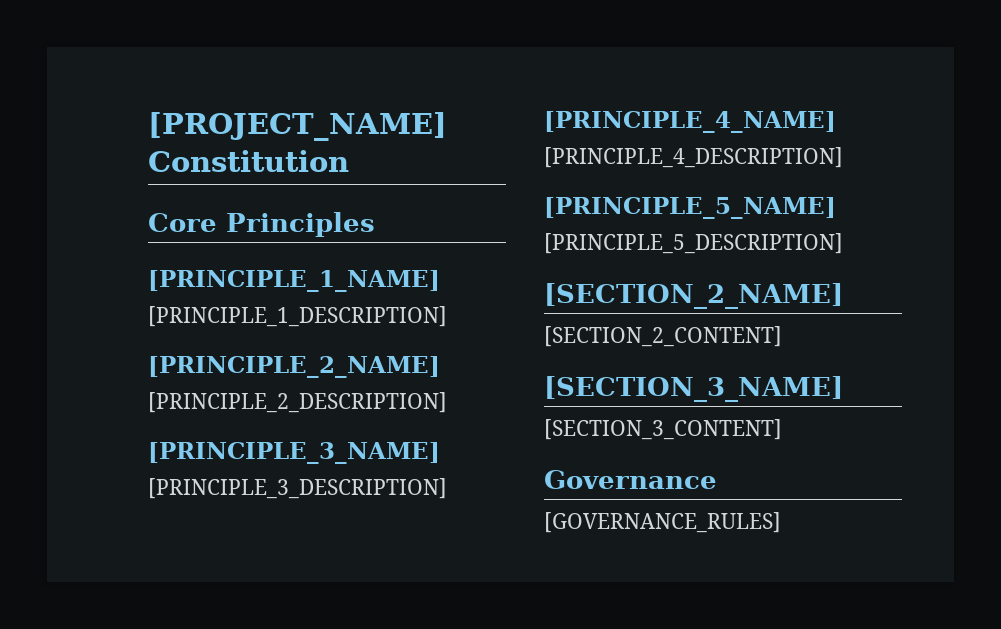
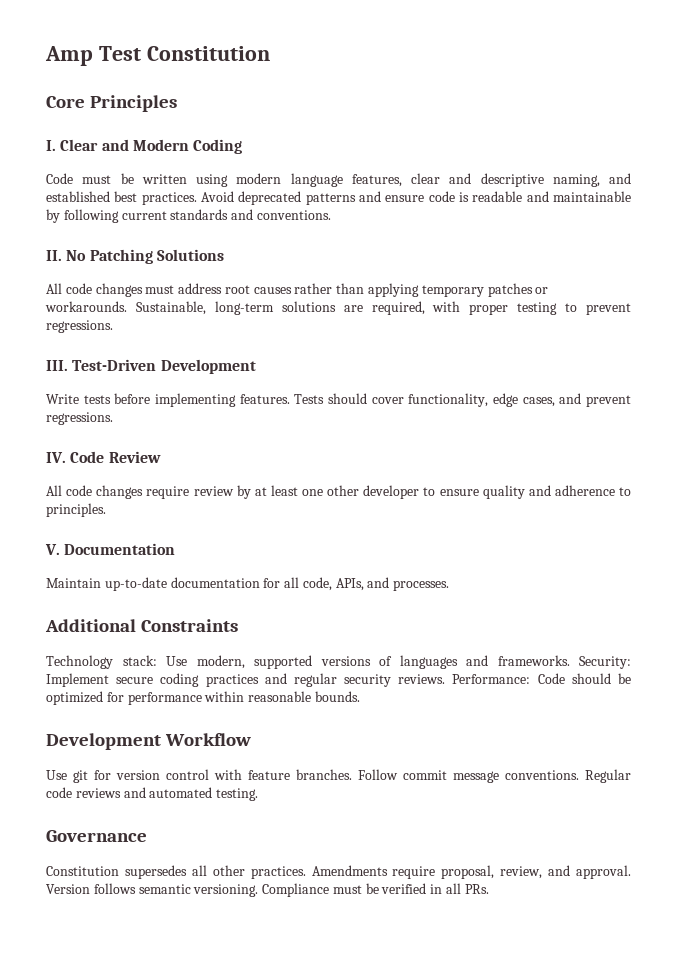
- [PROJECT_NAME] Constitution
+ Amp Test Constitution
- [PRINCIPLE_1_NAME]
- [PRINCIPLE_1_DESCRIPTION]
- [PRINCIPLE_2_NAME]
- [PRINCIPLE_2_DESCRIPTION]
- [PRINCIPLE_3_NAME]
- [PRINCIPLE_3_DESCRIPTION]
- [PRINCIPLE_4_NAME]
- [PRINCIPLE_4_DESCRIPTION]
- [PRINCIPLE_5_NAME]
- [PRINCIPLE_5_DESCRIPTION]
- [SECTION_2_NAME]
- [SECTION_2_CONTENT]
- [SECTION_3_NAME]
- [SECTION_3_CONTENT]
+ I. Clear and Modern Coding
+ Code must be written using modern language features, clear and descriptive naming, and established best practices. Avoid deprecated patterns and ensure code is readable and maintainable by following current standards and conventions.
+ II. No Patching Solutions
+ All code changes must address root causes rather than applying temporary patches or workarounds. Sustainable, long-term solutions are required, with proper testing to prevent regressions.
+ III. Test-Driven Development
+ Write tests before implementing features. Tests should cover functionality, edge cases, and prevent regressions.
+ IV. Code Review
+ All code changes require review by at least one other developer to ensure quality and adherence to principles.
+ V. Documentation
+ Maintain up-to-date documentation for all code, APIs, and processes.
+ Additional Constraints
+ Technology stack: Use modern, supported versions of languages and frameworks. Security: Implement secure coding practices and regular security reviews. Performance: Code should be optimized for performance within reasonable bounds.
+ Development Workflow
+ Use git for version control with feature branches. Follow commit message conventions. Regular code reviews and automated testing.
  Governance
- [GOVERNANCE_RULES]
+ Constitution supersedes all other practices. Amendments require proposal, review, and approval. Version follows semantic versioning. Compliance must be verified in all PRs.

